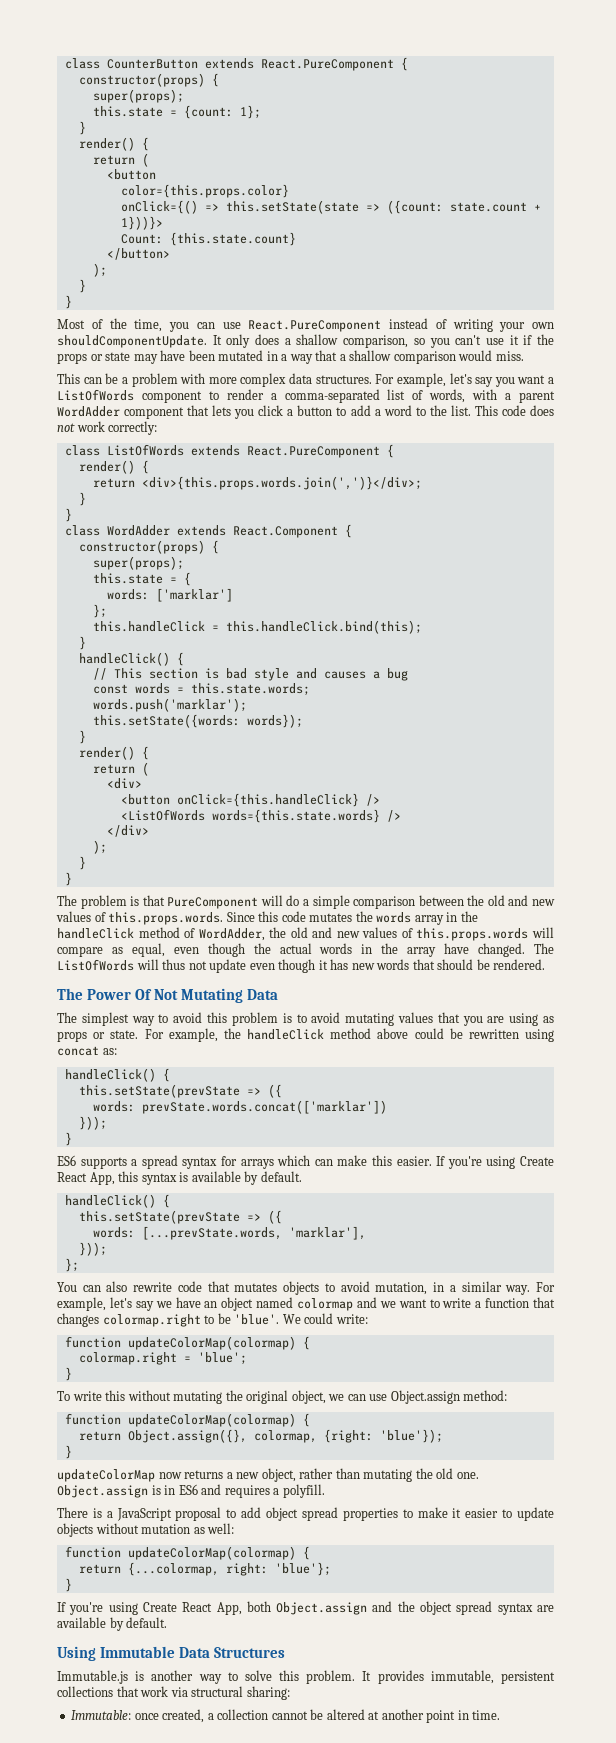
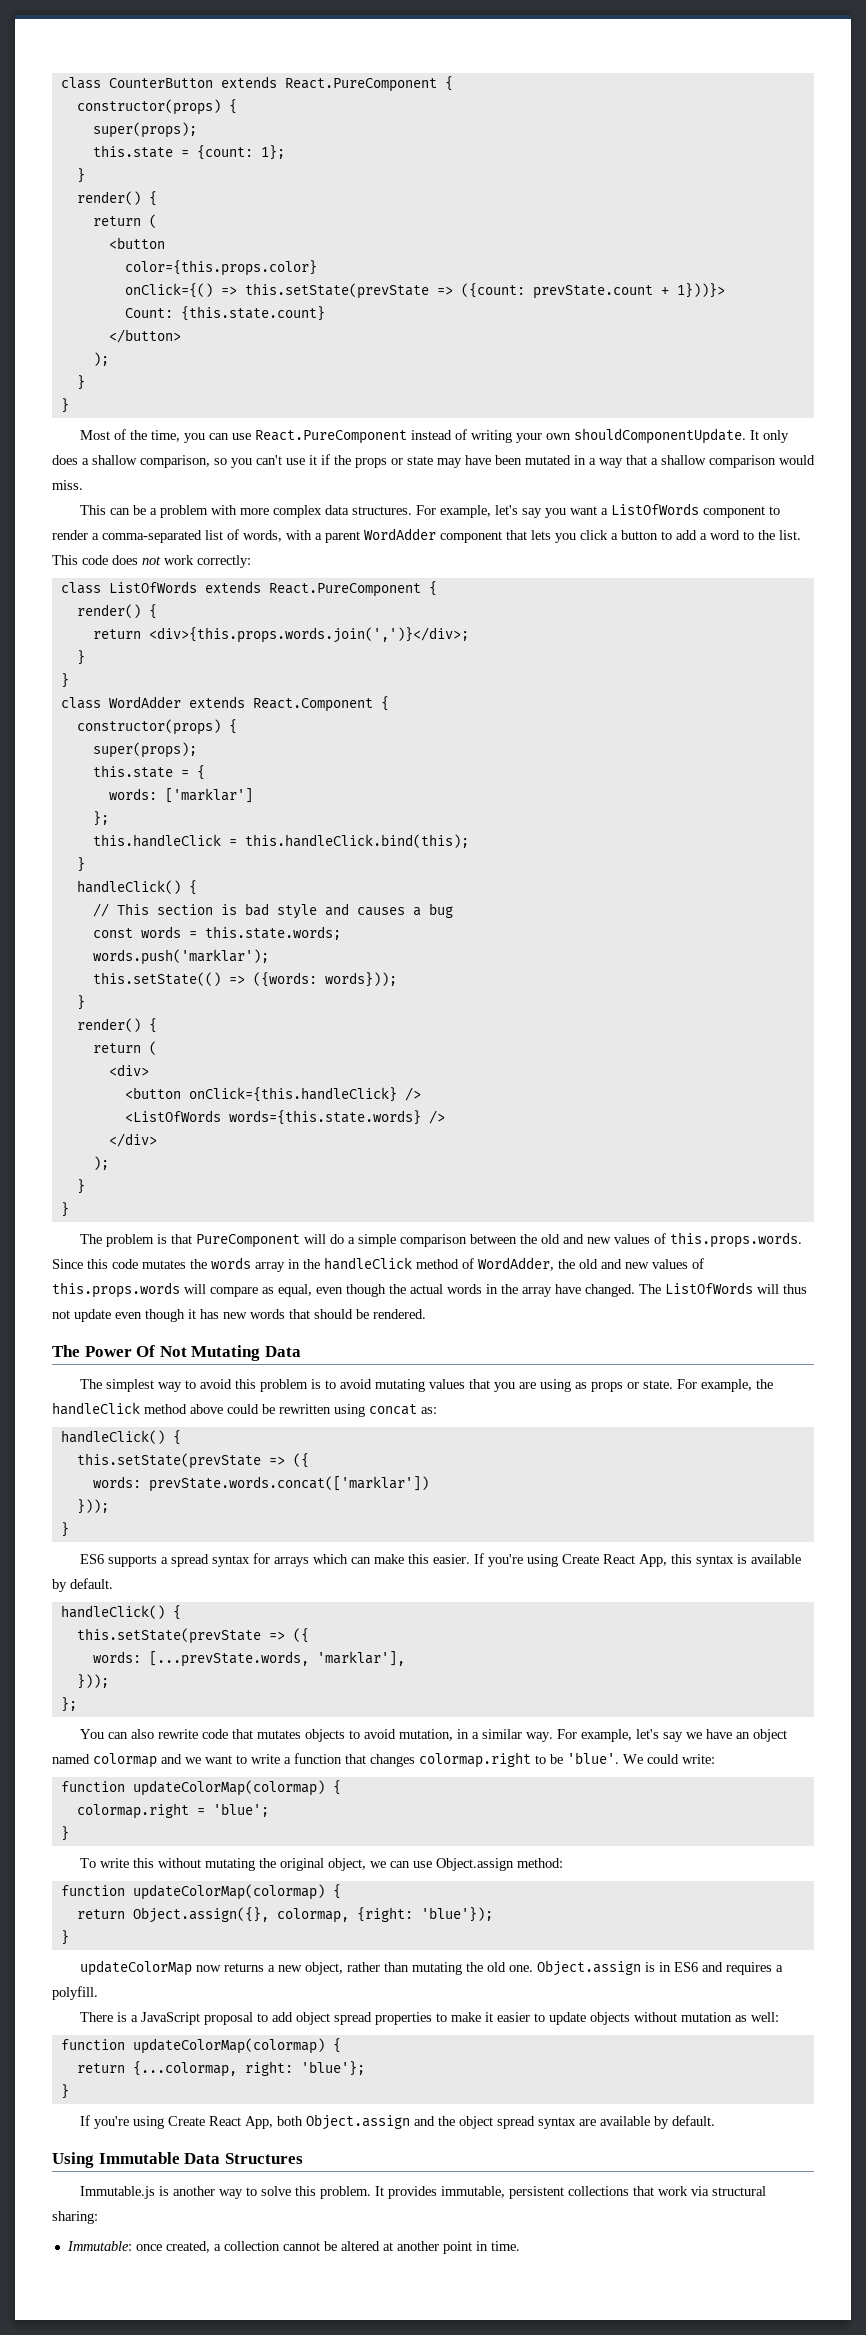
- onClick={() => this.setState(state => ({count: state.count + 1}))}>
+ onClick={() => this.setState(prevState => ({count: prevState.count + 1}))}>
- this.setState({words: words});
+ this.setState(() => ({words: words}));

